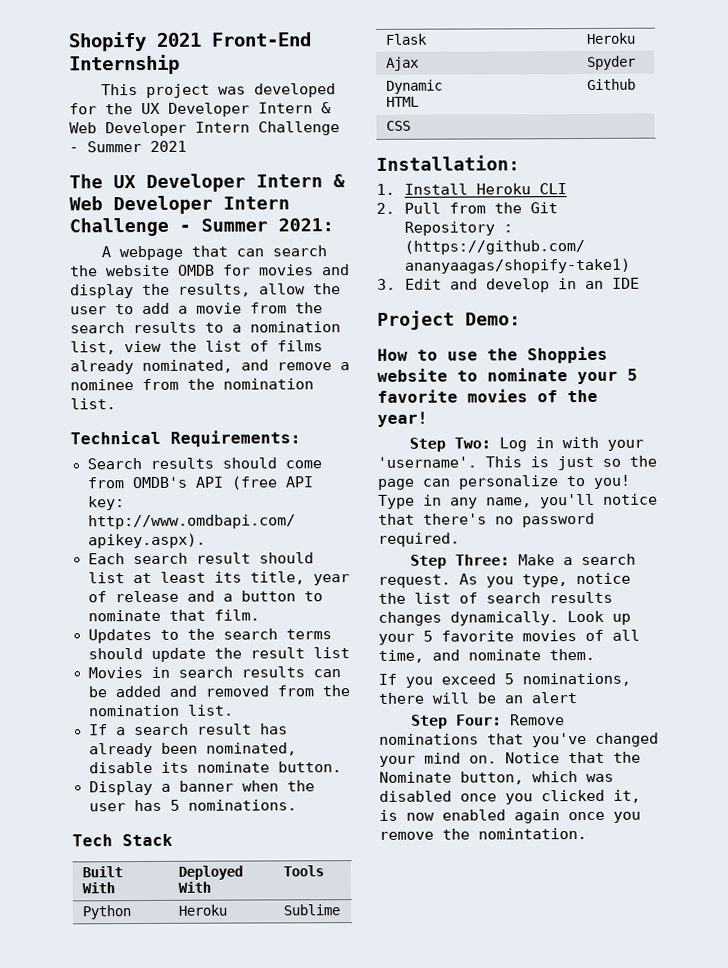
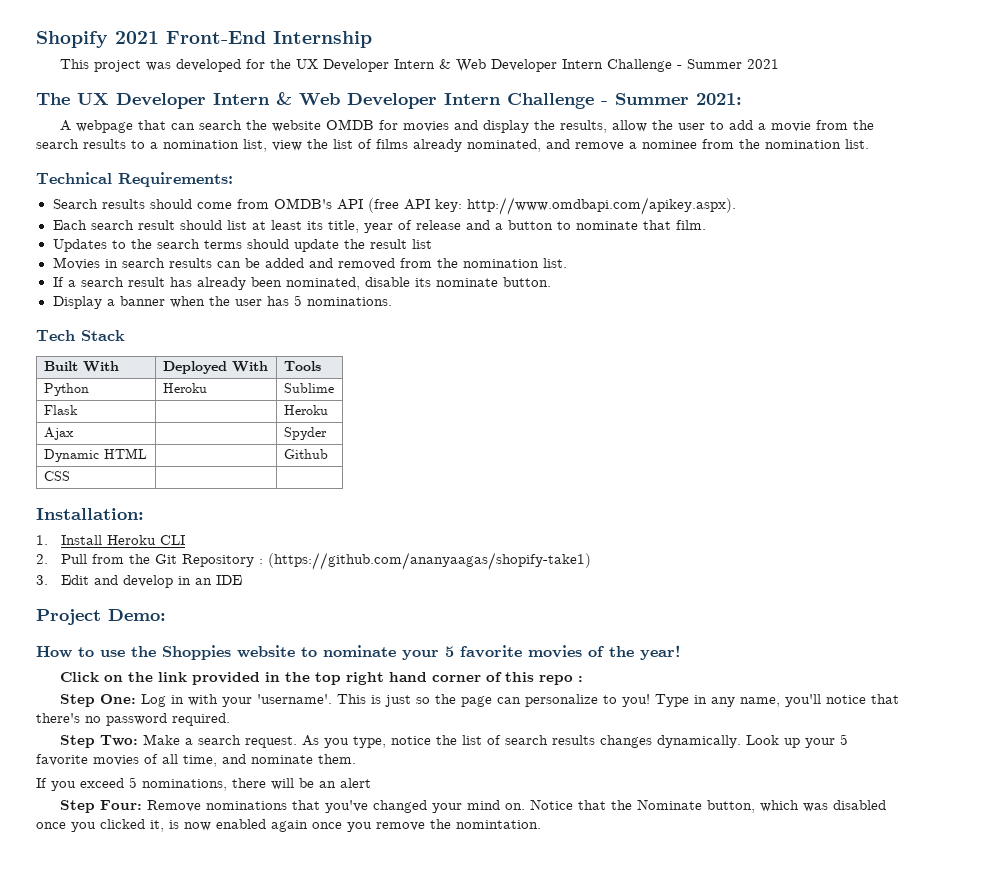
- Step Two: Log in with your 'username'.
+ Click on the link provided in the top right hand corner of this repo :
+ Step One: Log in with your 'username'.
- Step Three: Make a search request.
+ Step Two: Make a search request.

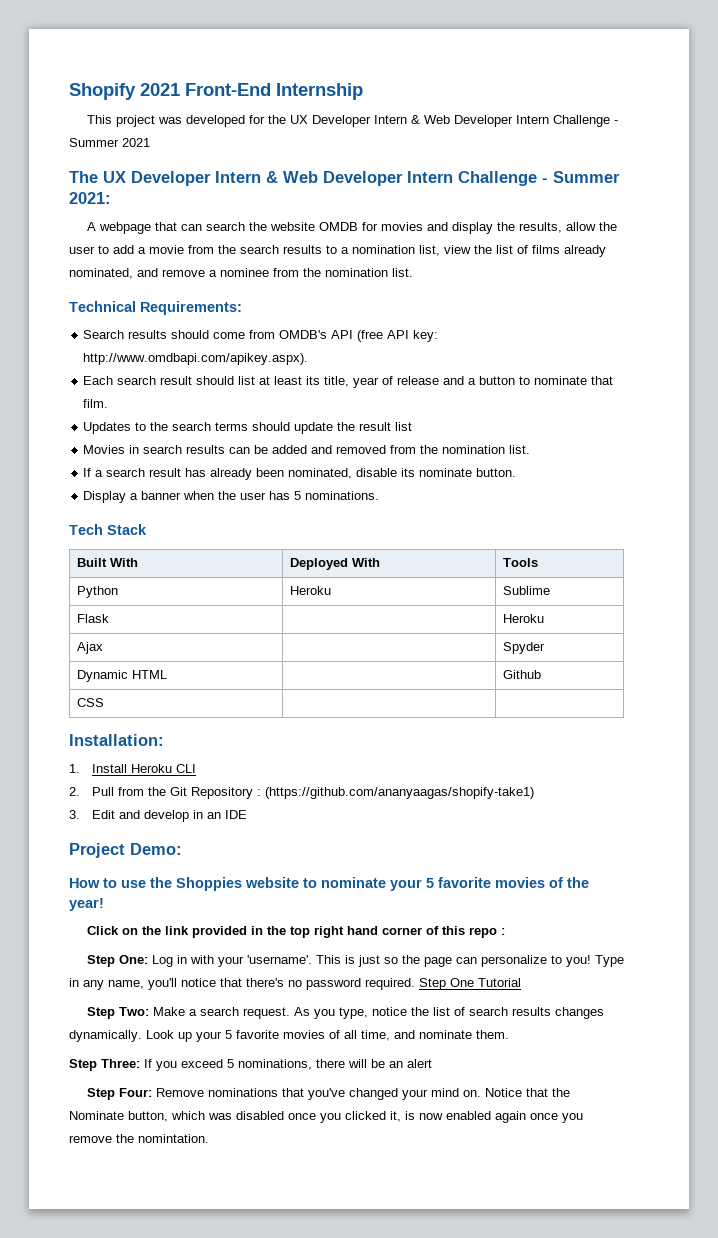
+ Step One Tutorial
- If you exceed 5 nominations, there will be an alert
+ Step Three: If you exceed 5 nominations, there will be an alert

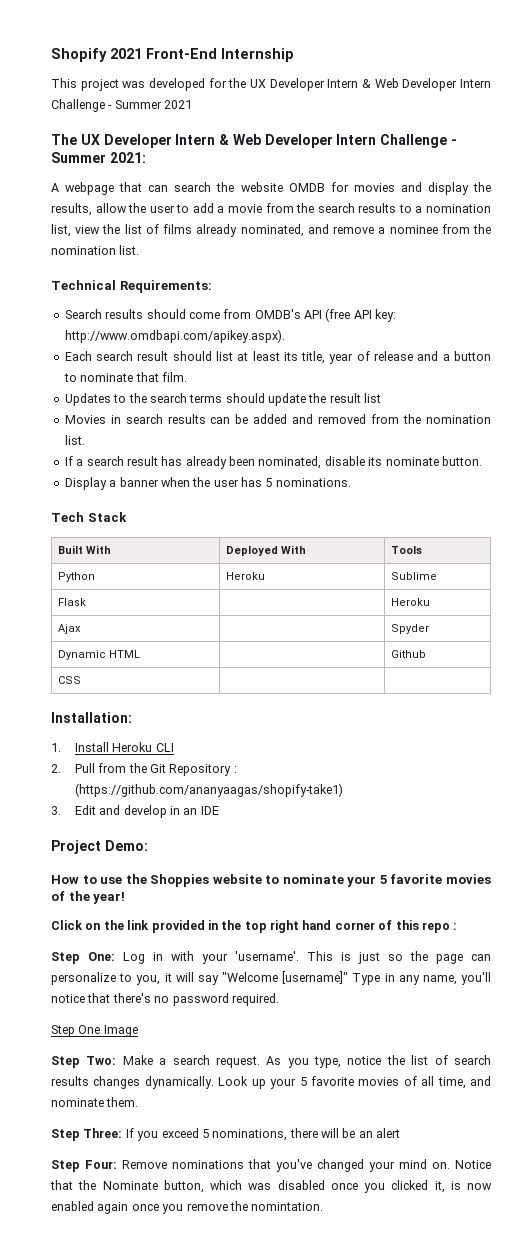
- This is just so the page can personalize to you! Type in any name, you'll notice that there's no password required. Step One Tutorial
+ This is just so the page can personalize to you, it will say "Welcome [username]" Type in any name, you'll notice that there's no password required.
+ Step One Image

